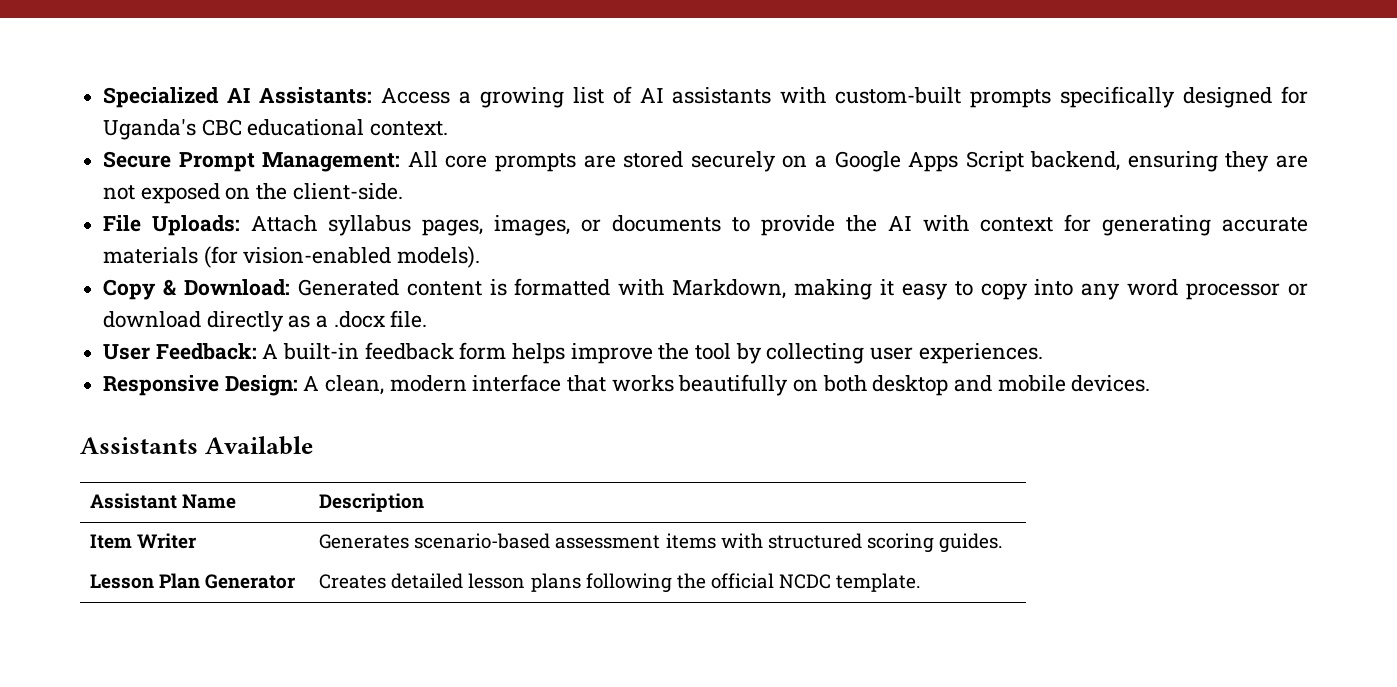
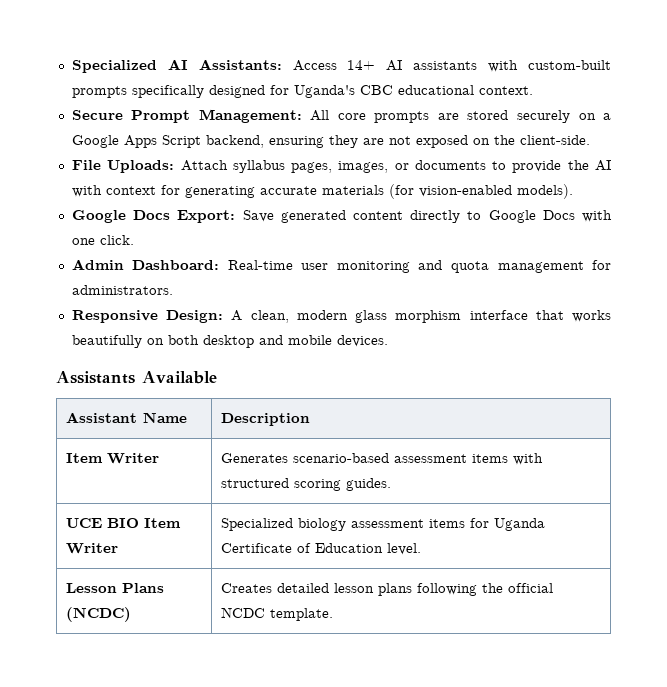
- Specialized AI Assistants: Access a growing list of AI assistants with custom-built prompts specifically designed for Uganda's CBC educational context.
+ Specialized AI Assistants: Access 14+ AI assistants with custom-built prompts specifically designed for Uganda's CBC educational context.
- Copy & Download: Generated content is formatted with Markdown, making it easy to copy into any word processor or download directly as a .docx file.
- User Feedback: A built-in feedback form helps improve the tool by collecting user experiences.
+ Google Docs Export: Save generated content directly to Google Docs with one click.
+ Admin Dashboard: Real-time user monitoring and quota management for administrators.
- Responsive Design: A clean, modern interface that works beautifully on both desktop and mobile devices.
+ Responsive Design: A clean, modern glass morphism interface that works beautifully on both desktop and mobile devices.
+ UCE BIO Item Writer | Specialized biology assessment items for Uganda Certificate of Education level.
- Lesson Plan Generator | Creates detailed lesson plans following the official NCDC template.
+ Lesson Plans (NCDC) | Creates detailed lesson plans following the official NCDC template.

